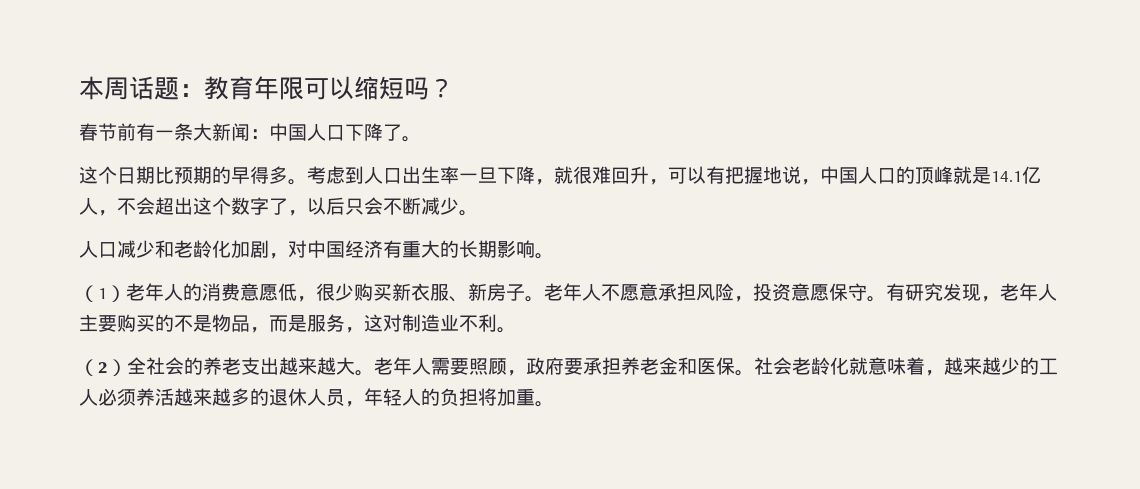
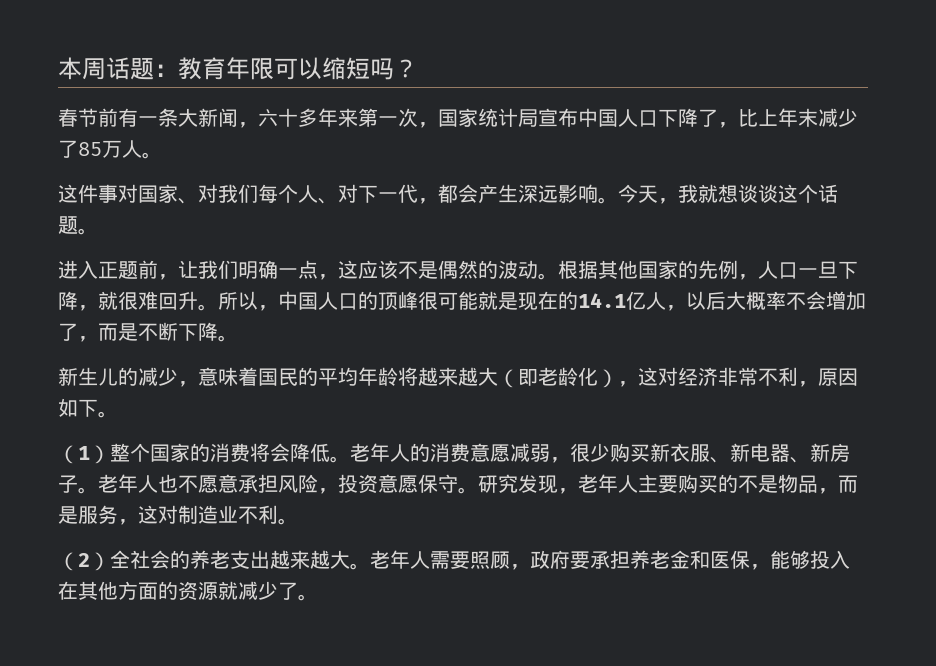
- 春节前有一条大新闻：中国人口下降了。
- 这个日期比预期的早得多。考虑到人口出生率一旦下降，就很难回升，可以有把握地说，中国人口的顶峰就是14.1亿人，不会超出这个数字了，以后只会不断减少。
- 人口减少和老龄化加剧，对中国经济有重大的长期影响。
- （1）老年人的消费意愿低，很少购买新衣服、新房子。
+ 春节前有一条大新闻，六十多年来第一次，国家统计局宣布中国人口下降了，比上年末减少了85万人。
+ 这件事对国家、对我们每个人、对下一代，都会产生深远影响。今天，我就想谈谈这个话题。
+ 进入正题前，让我们明确一点，这应该不是偶然的波动。根据其他国家的先例，人口一旦下降，就很难回升。所以，中国人口的顶峰很可能就是现在的14.1亿人，以后大概率不会增加了，而是不断下降。
+ 新生儿的减少，意味着国民的平均年龄将越来越大（即老龄化），这对经济非常不利，原因如下。
+ （1）整个国家的消费将会降低。老年人的消费意愿减弱，很少购买新衣服、新电器、新房子。
- 老年人不愿意承担风险，投资意愿保守。
+ 老年人也不愿意承担风险，投资意愿保守。
- 有研究发现，老年人主要购买的不是物品，而是服务，这对制造业不利。
+ 研究发现，老年人主要购买的不是物品，而是服务，这对制造业不利。
- 老年人需要照顾，政府要承担养老金和医保。社会老龄化就意味着，越来越少的工人必须养活越来越多的退休人员，年轻人的负担将加重。
+ 老年人需要照顾，政府要承担养老金和医保，能够投入在其他方面的资源就减少了。

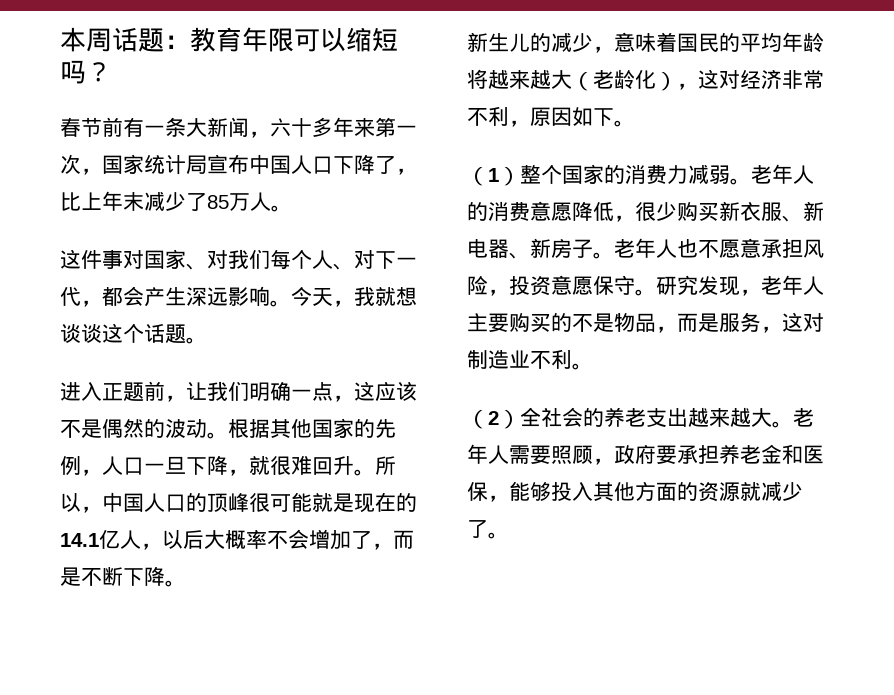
- 新生儿的减少，意味着国民的平均年龄将越来越大（即老龄化），这对经济非常不利，原因如下。
+ 新生儿的减少，意味着国民的平均年龄将越来越大（老龄化），这对经济非常不利，原因如下。
- （1）整个国家的消费将会降低。
+ （1）整个国家的消费力减弱。
- 老年人的消费意愿减弱，很少购买新衣服、新电器、新房子。
+ 老年人的消费意愿降低，很少购买新衣服、新电器、新房子。
- 老年人需要照顾，政府要承担养老金和医保，能够投入在其他方面的资源就减少了。
+ 老年人需要照顾，政府要承担养老金和医保，能够投入其他方面的资源就减少了。

